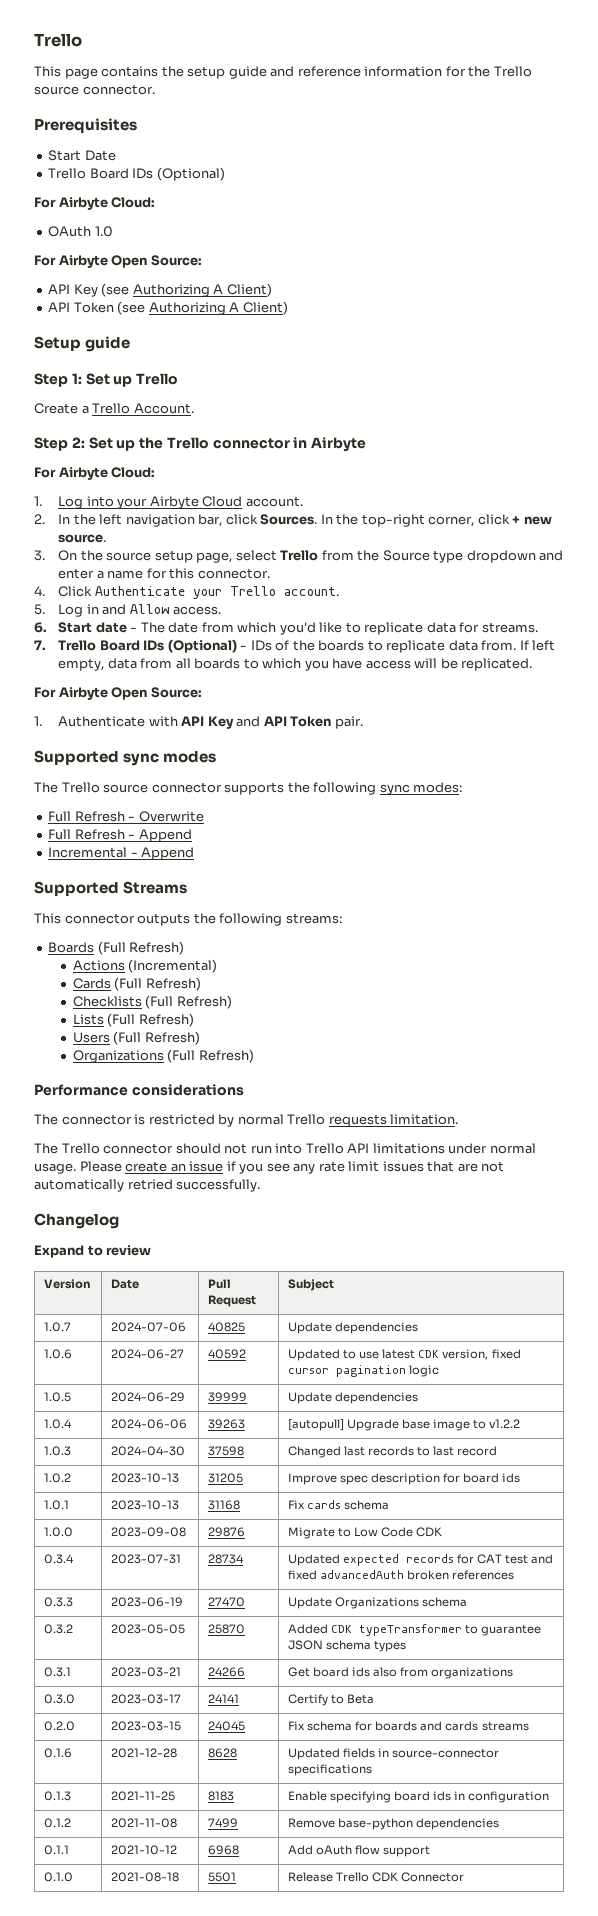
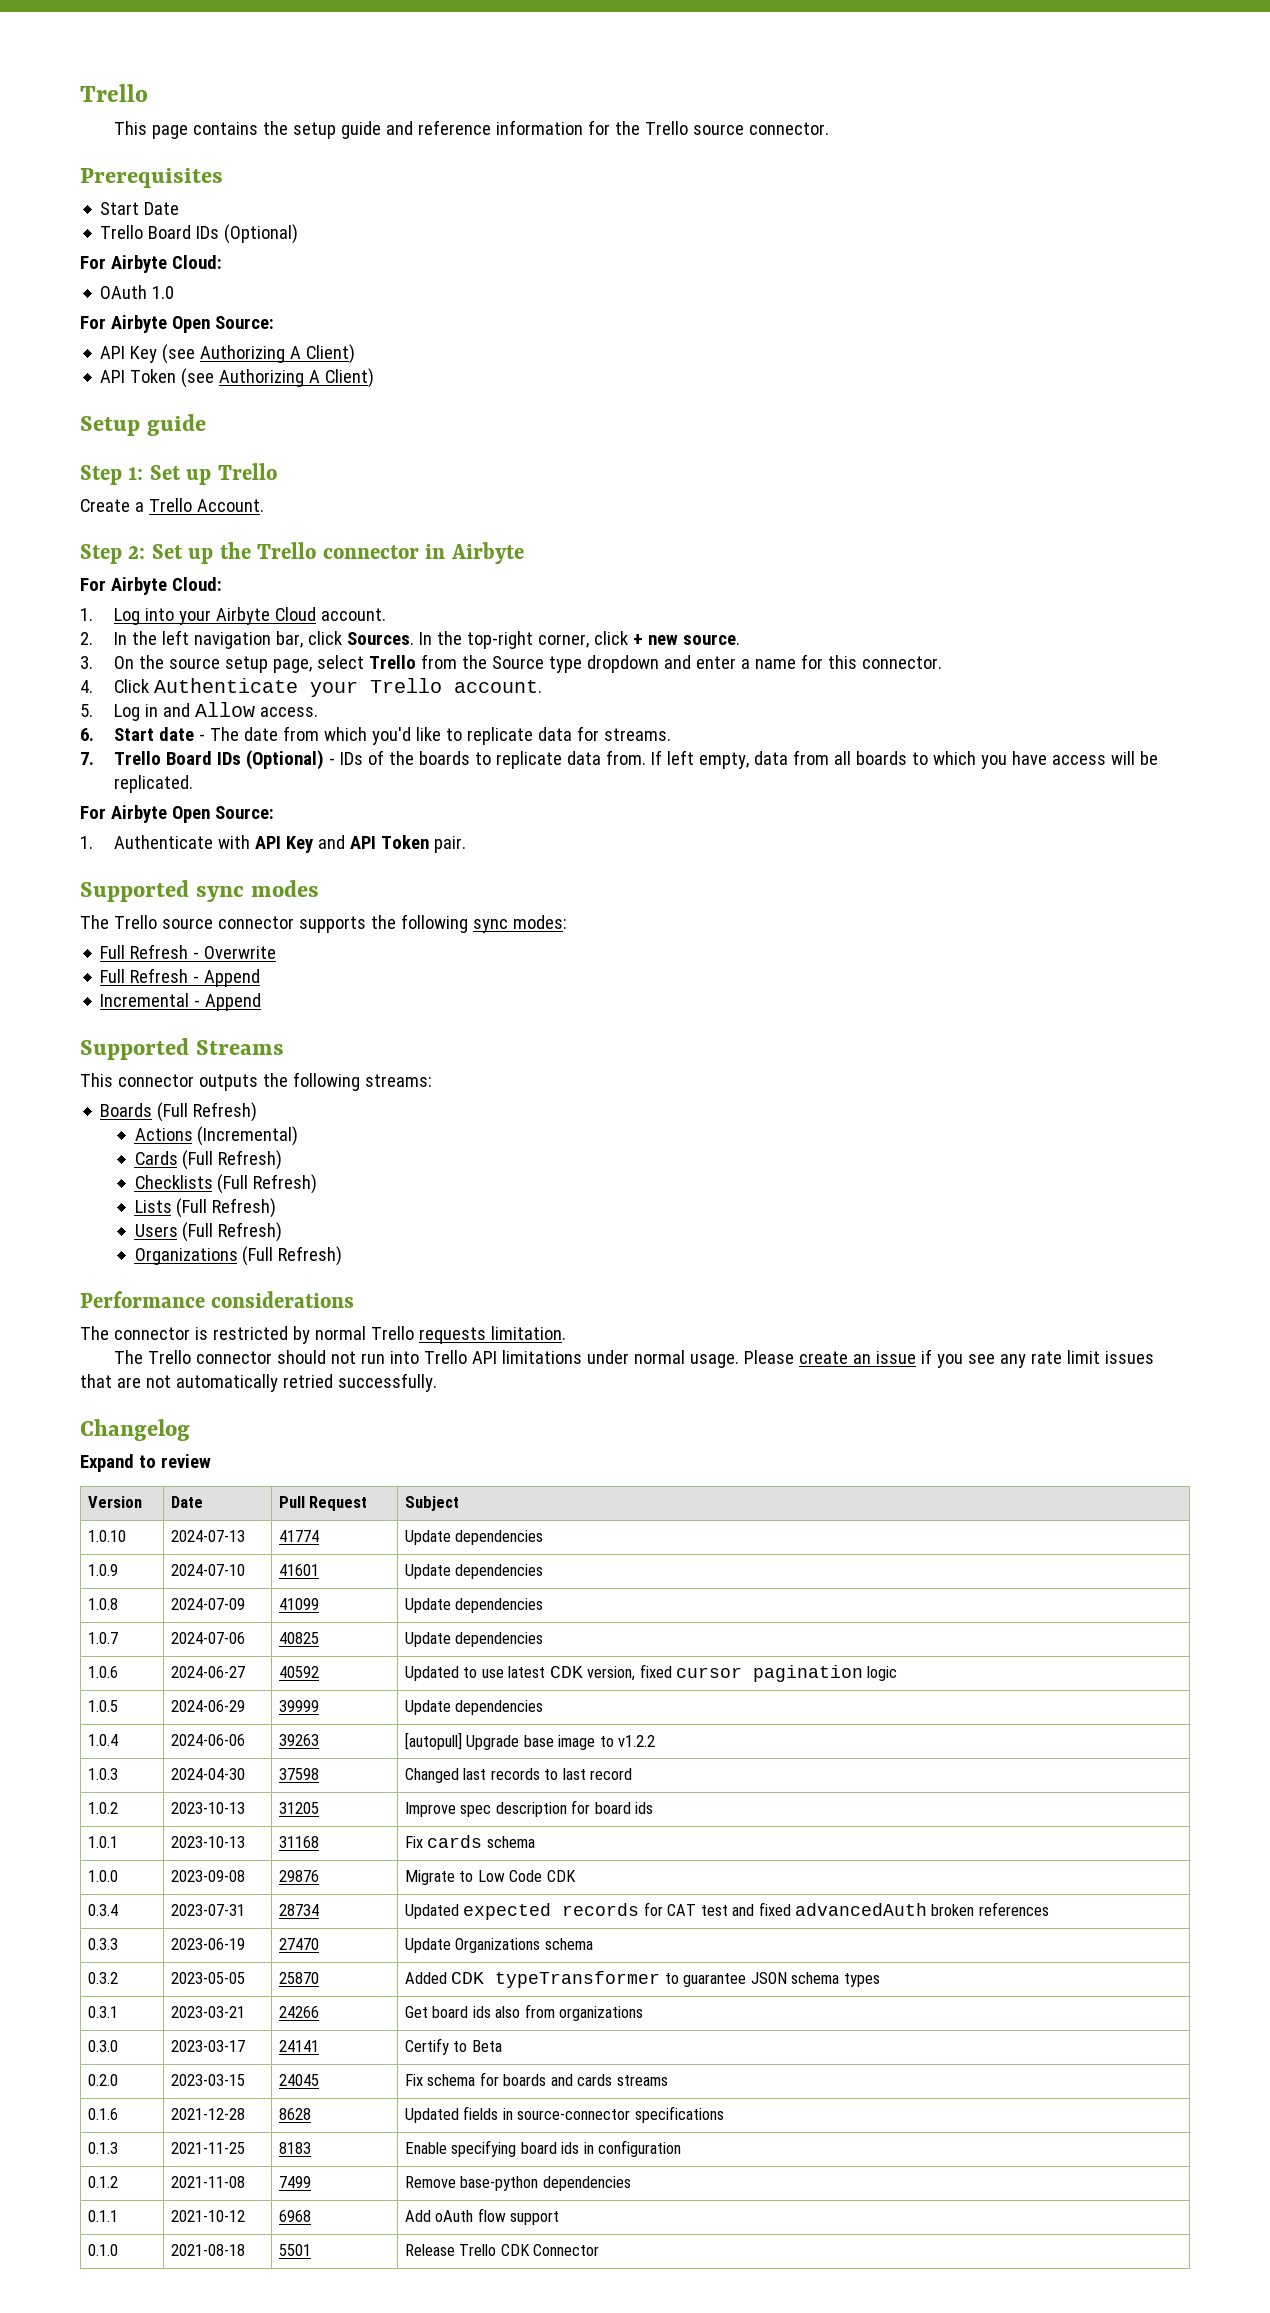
+ 1.0.10 | 2024-07-13 | 41774 | Update dependencies
+ 1.0.9 | 2024-07-10 | 41601 | Update dependencies
+ 1.0.8 | 2024-07-09 | 41099 | Update dependencies

